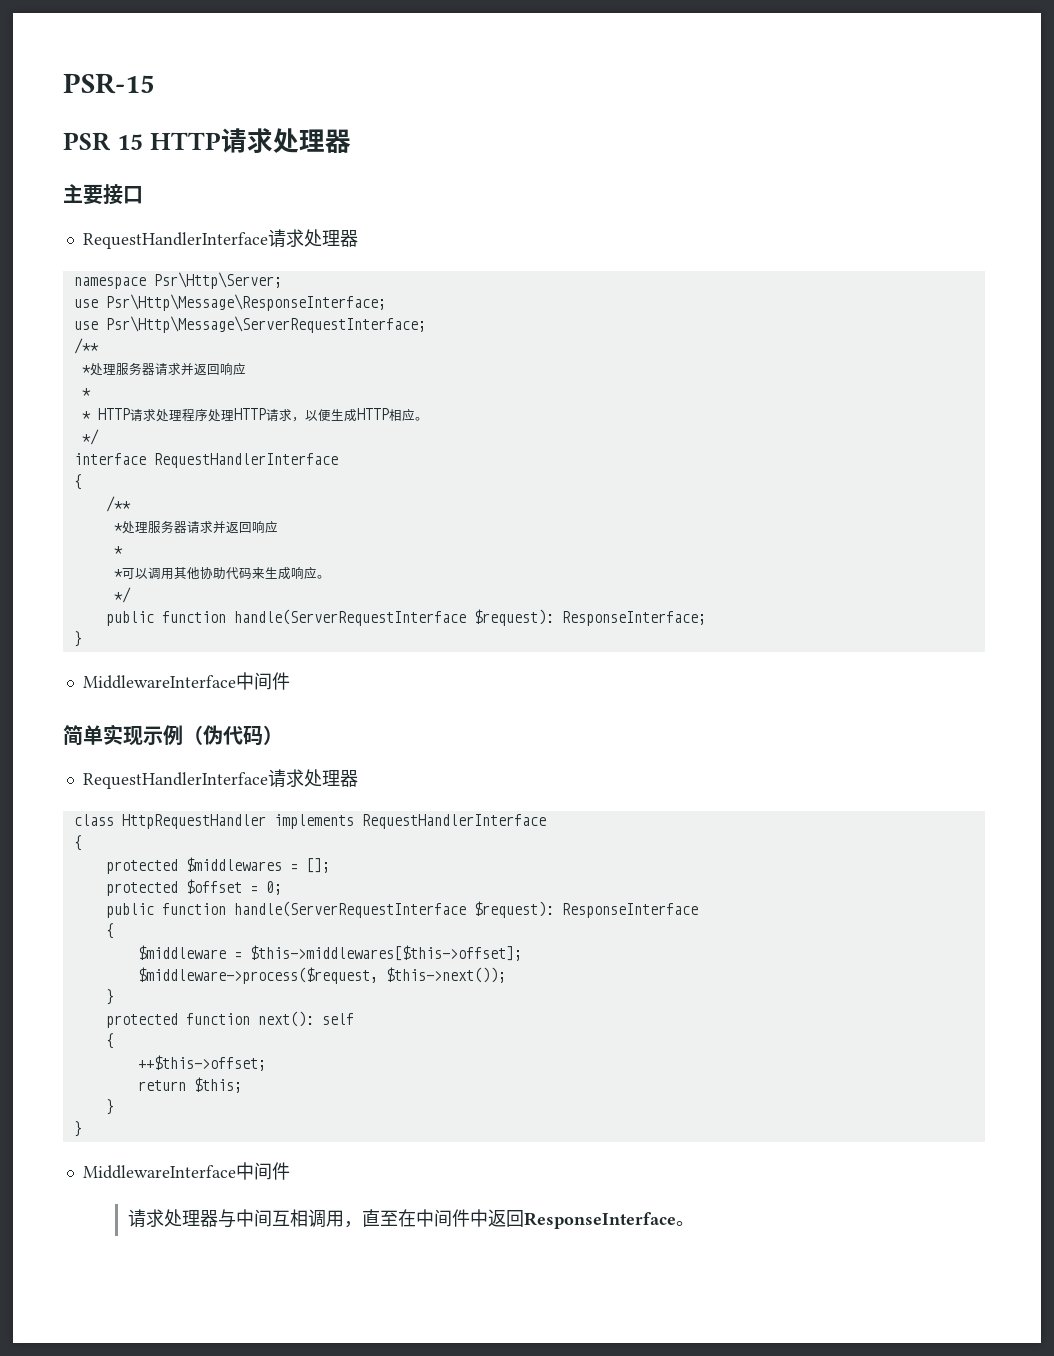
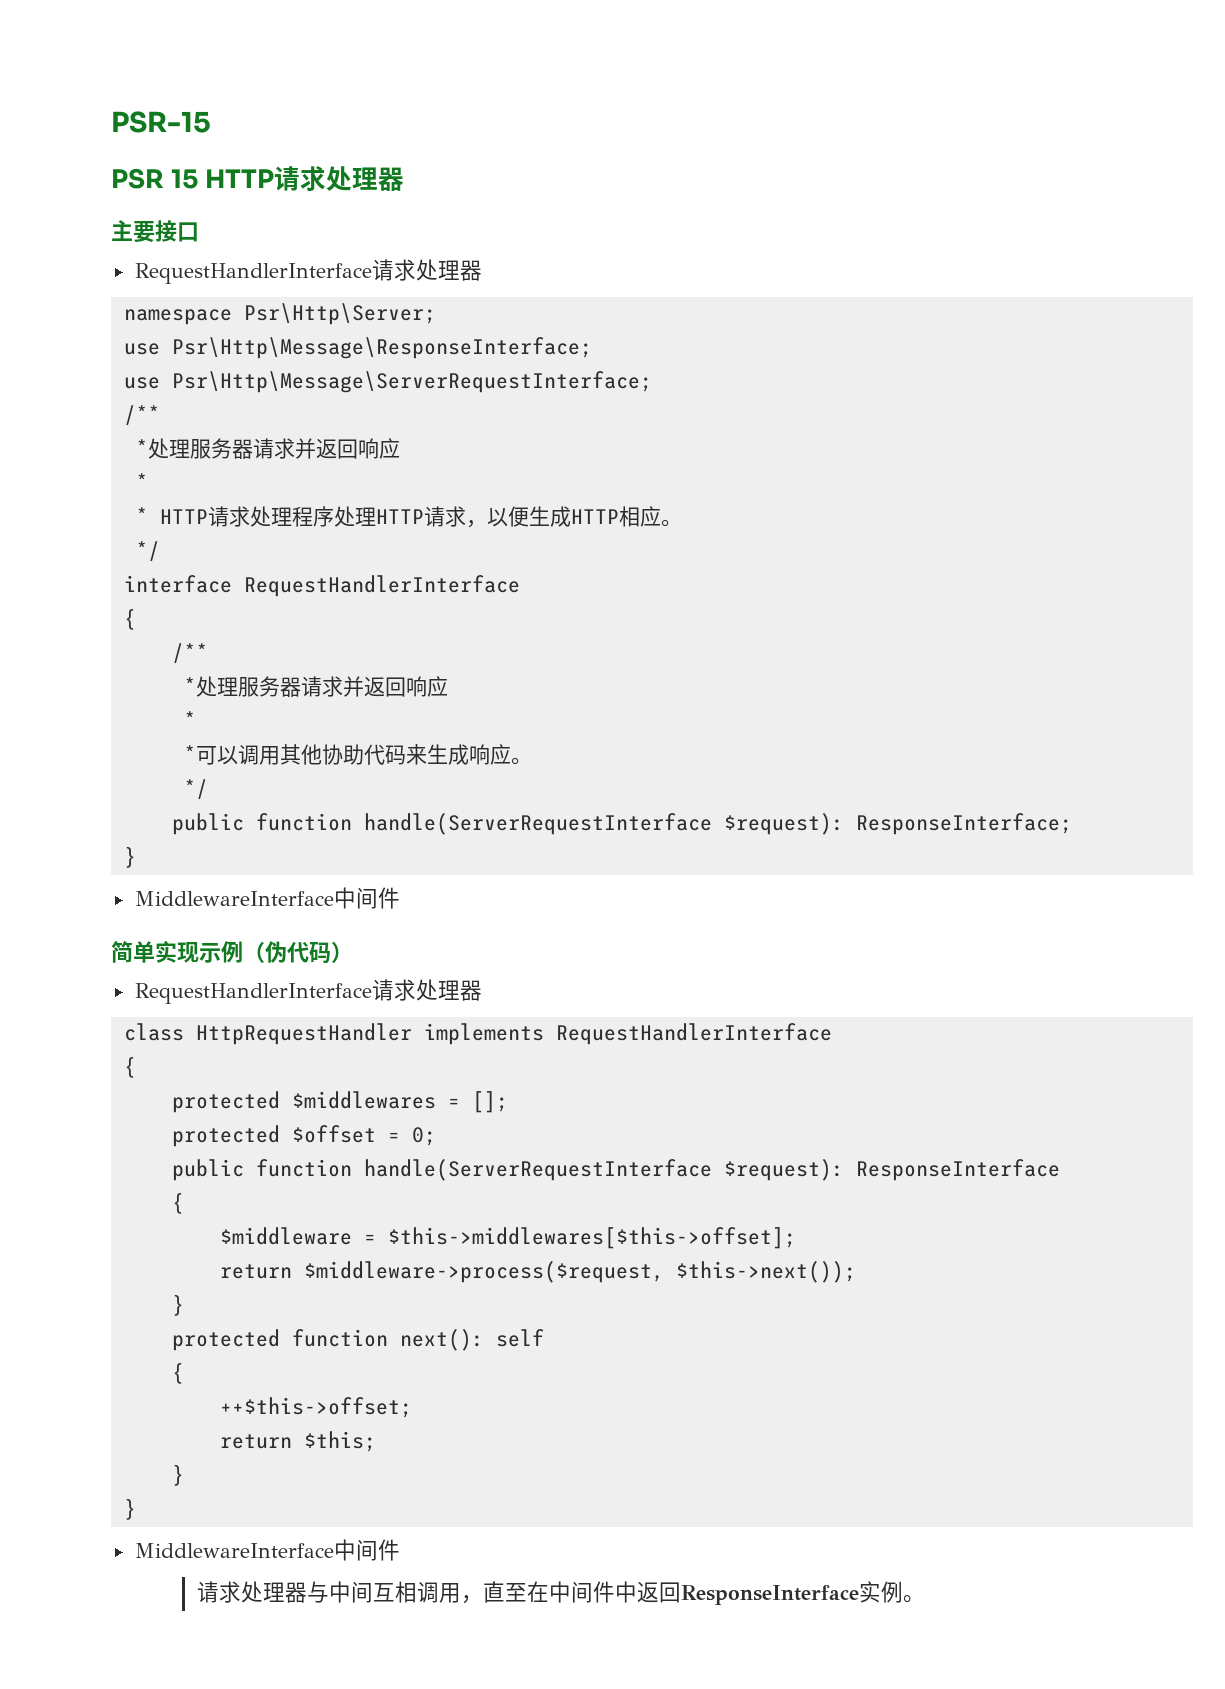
- $middleware->process($request, $this->next());
+ return $middleware->process($request, $this->next());
- 请求处理器与中间互相调用，直至在中间件中返回ResponseInterface。
+ 请求处理器与中间互相调用，直至在中间件中返回ResponseInterface实例。

